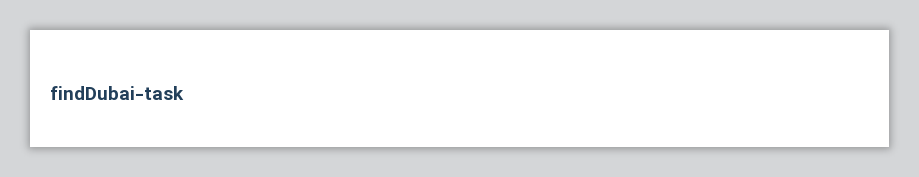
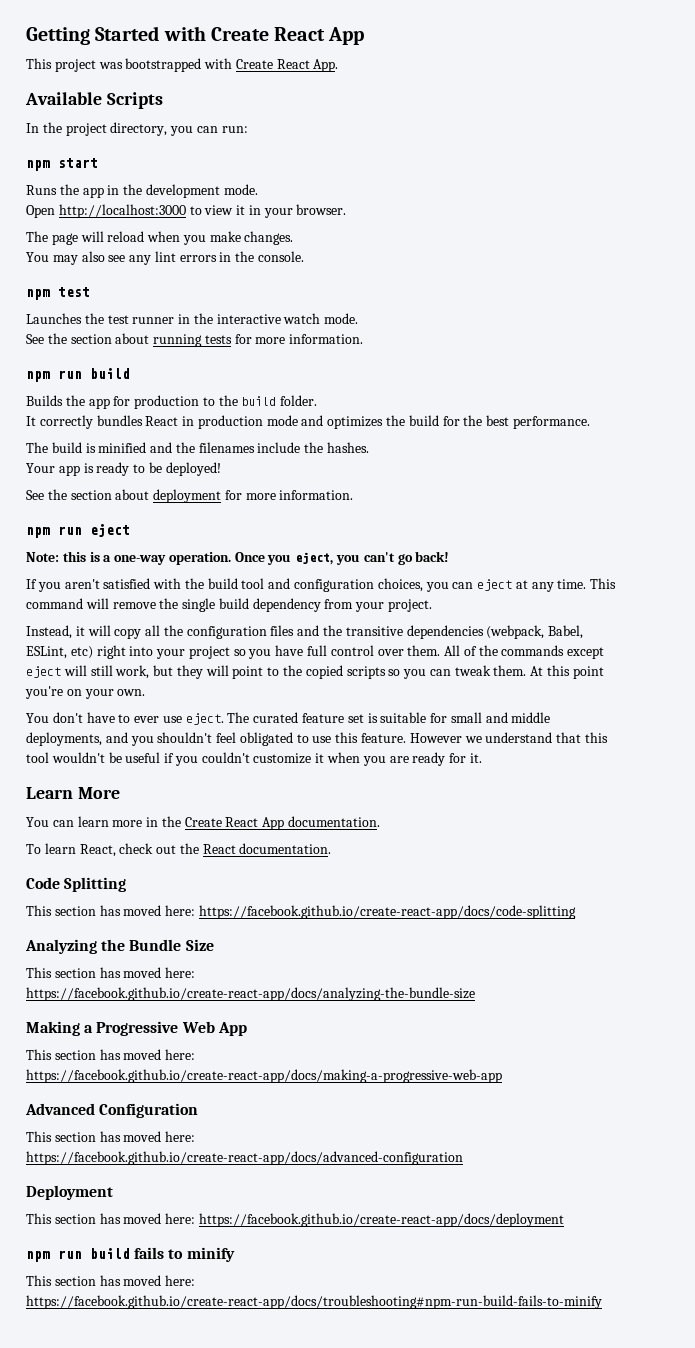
- findDubai-task
+ Getting Started with Create React App
+ This project was bootstrapped with Create React App.
+ Available Scripts
+ In the project directory, you can run:
+ npm start
+ Runs the app in the development mode.
+ Open http://localhost:3000 to view it in your browser.
+ The page will reload when you make changes.
+ You may also see any lint errors in the console.
+ npm test
+ Launches the test runner in the interactive watch mode.
+ See the section about running tests for more information.
+ npm run build
+ Builds the app for production to the build folder.
+ It correctly bundles React in production mode and optimizes the build for the best performance.
+ The build is minified and the filenames include the hashes.
+ Your app is ready to be deployed!
+ See the section about deployment for more information.
+ npm run eject
+ Note: this is a one-way operation. Once you eject, you can't go back!
+ If you aren't satisfied with the build tool and configuration choices, you can eject at any time. This command will remove the single build dependency from your project.
+ Instead, it will copy all the configuration files and the transitive dependencies (webpack, Babel, ESLint, etc) right into your project so you have full control over them. All of the commands except eject will still work, but they will point to the copied scripts so you can tweak them. At this point you're on your own.
+ You don't have to ever use eject. The curated feature set is suitable for small and middle deployments, and you shouldn't feel obligated to use this feature. However we understand that this tool wouldn't be useful if you couldn't customize it when you are ready for it.
+ Learn More
+ You can learn more in the Create React App documentation.
+ To learn React, check out the React documentation.
+ Code Splitting
+ This section has moved here: https://facebook.github.io/create-react-app/docs/code-splitting
+ Analyzing the Bundle Size
+ This section has moved here: https://facebook.github.io/create-react-app/docs/analyzing-the-bundle-size
+ Making a Progressive Web App
+ This section has moved here: https://facebook.github.io/create-react-app/docs/making-a-progressive-web-app
+ Advanced Configuration
+ This section has moved here: https://facebook.github.io/create-react-app/docs/advanced-configuration
+ Deployment
+ This section has moved here: https://facebook.github.io/create-react-app/docs/deployment
+ npm run build fails to minify
+ This section has moved here: https://facebook.github.io/create-react-app/docs/troubleshooting#npm-run-build-fails-to-minify

